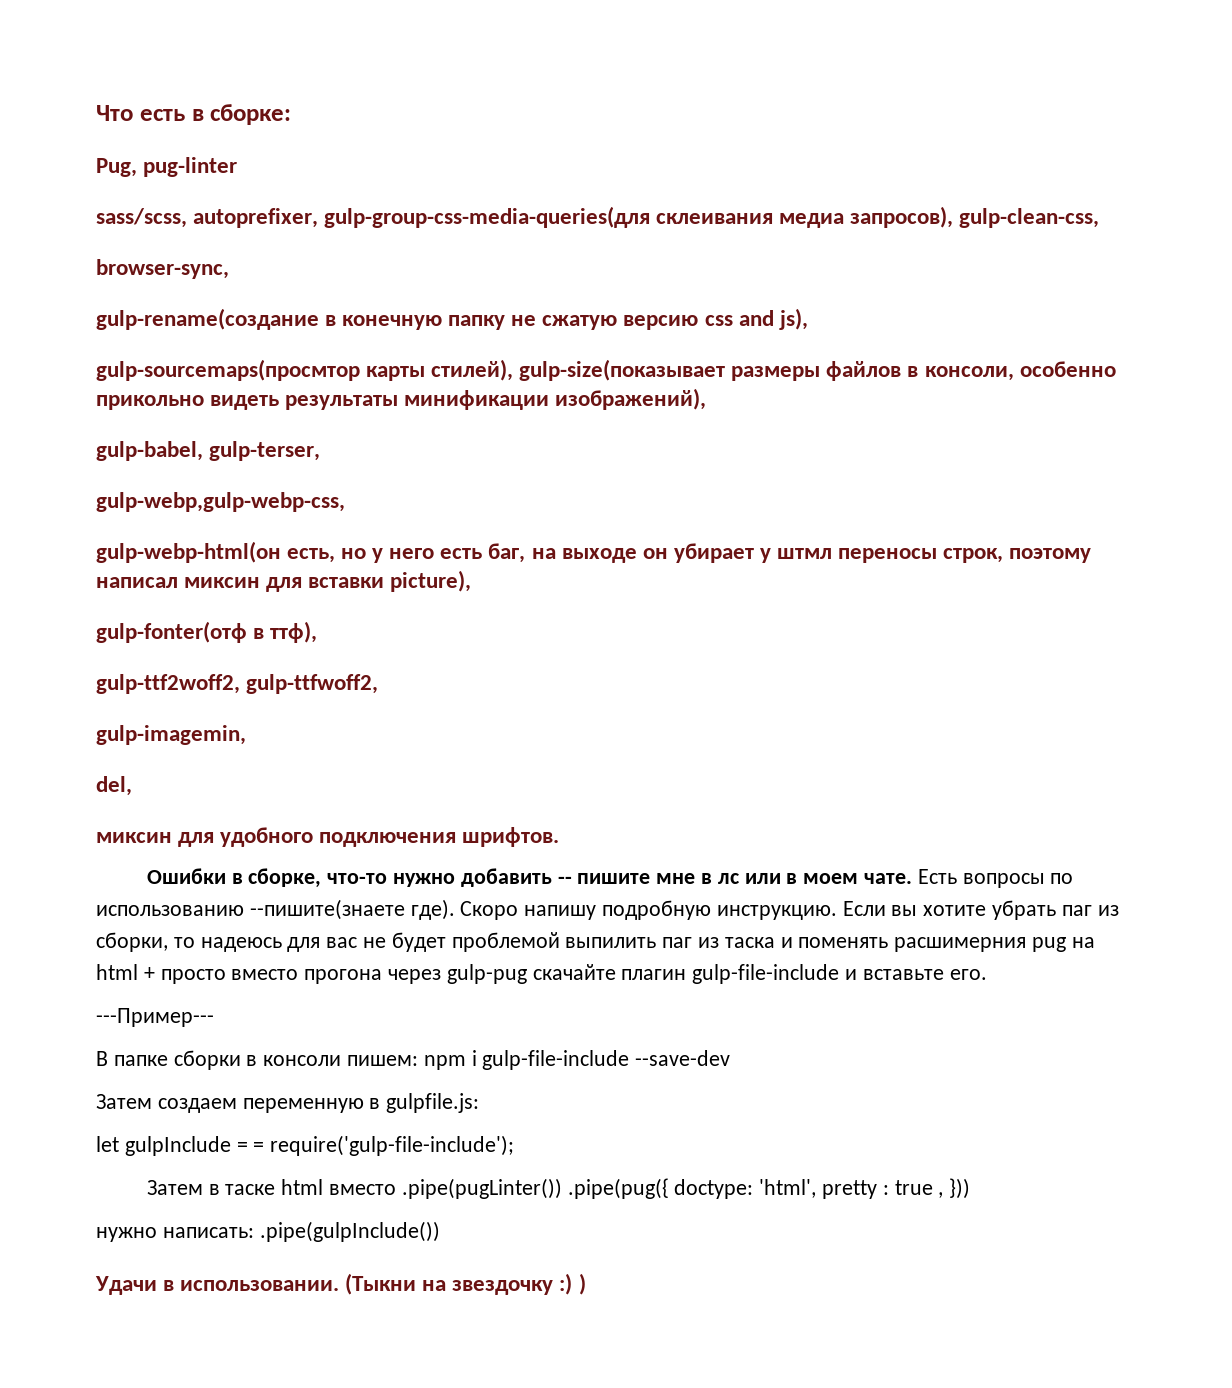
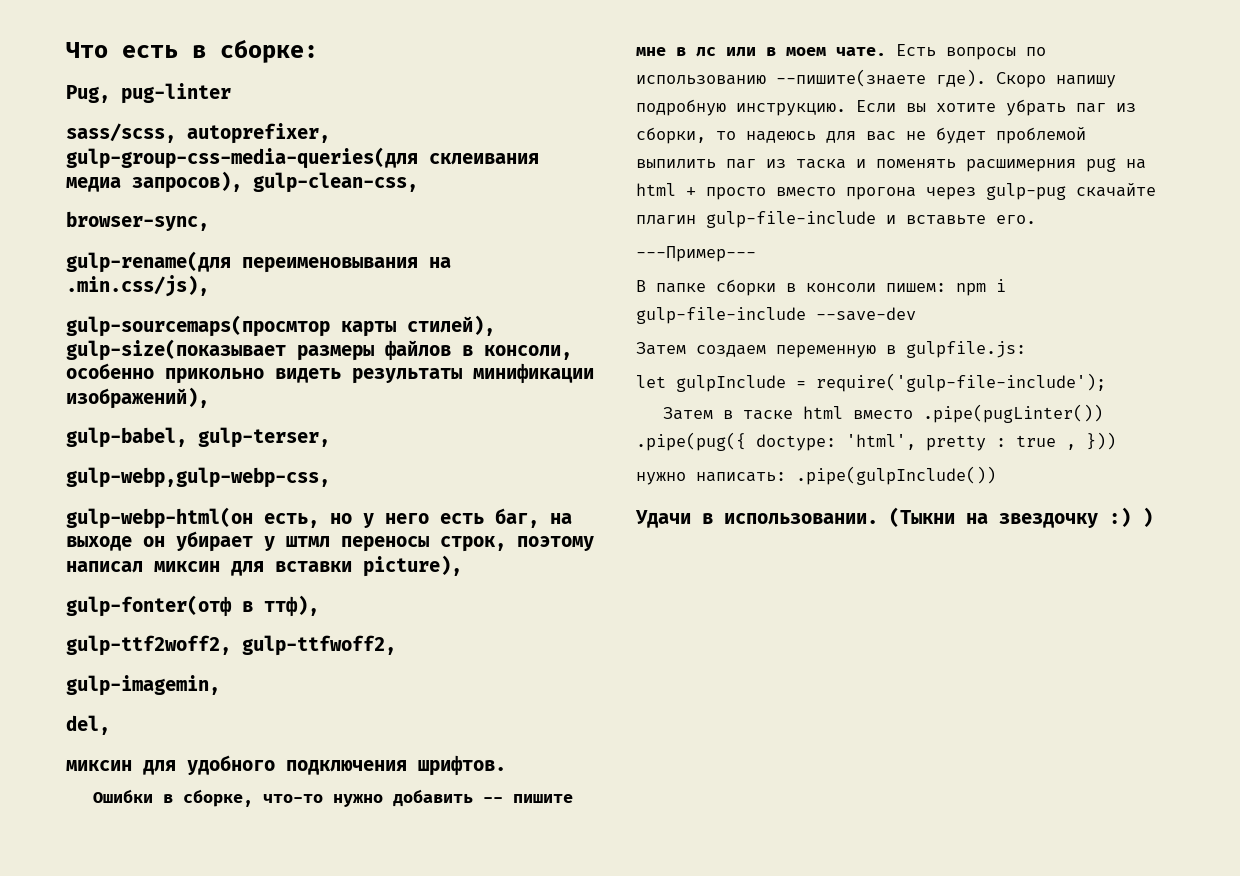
- gulp-rename(создание в конечную папку не сжатую версию css and js),
+ gulp-rename(для переименовывания на .min.css/js),
- let gulpInclude = = require('gulp-file-include');
+ let gulpInclude = require('gulp-file-include');

